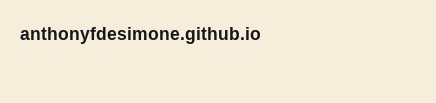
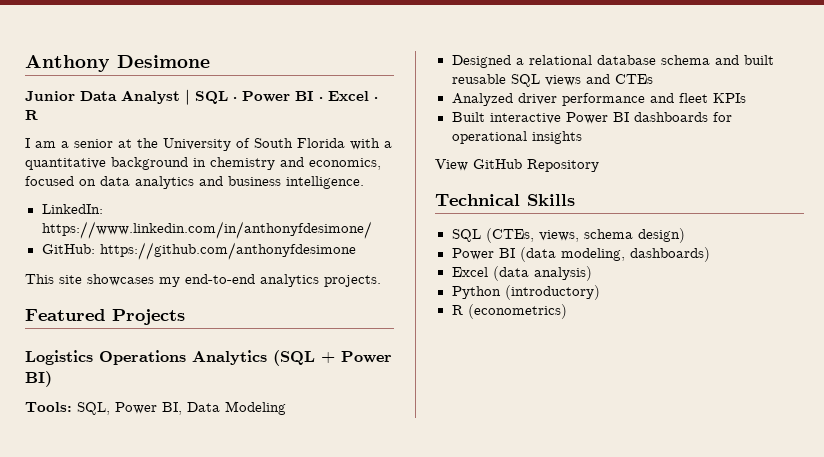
- anthonyfdesimone.github.io
+ Anthony Desimone
+ Junior Data Analyst | SQL · Power BI · Excel · R
+ I am a senior at the University of South Florida with a quantitative background in chemistry and economics, focused on data analytics and business intelligence.
+ LinkedIn: https://www.linkedin.com/in/anthonyfdesimone/
+ GitHub: https://github.com/anthonyfdesimone
+ This site showcases my end-to-end analytics projects.
+ Featured Projects
+ Logistics Operations Analytics (SQL + Power BI)
+ Tools: SQL, Power BI, Data Modeling
+ Designed a relational database schema and built reusable SQL views and CTEs
+ Analyzed driver performance and fleet KPIs
+ Built interactive Power BI dashboards for operational insights
+ View GitHub Repository
+ Technical Skills
+ SQL (CTEs, views, schema design)
+ Power BI (data modeling, dashboards)
+ Excel (data analysis)
+ Python (introductory)
+ R (econometrics)

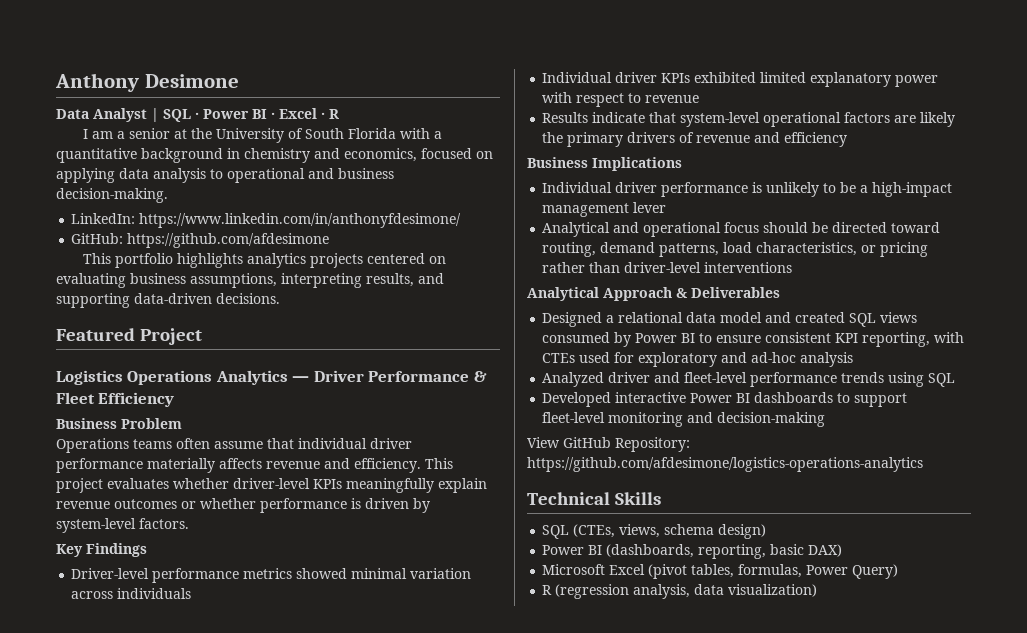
- Junior Data Analyst | SQL · Power BI · Excel · R
+ Data Analyst | SQL · Power BI · Excel · R
- I am a senior at the University of South Florida with a quantitative background in chemistry and economics, focused on data analytics and business intelligence.
+ I am a senior at the University of South Florida with a quantitative background in chemistry and economics, focused on applying data analysis to operational and business decision-making.
- GitHub: https://github.com/anthonyfdesimone
- This site showcases my end-to-end analytics projects.
+ GitHub: https://github.com/afdesimone
+ This portfolio highlights analytics projects centered on evaluating business assumptions, interpreting results, and supporting data-driven decisions.
- Featured Projects
+ Featured Project
- Logistics Operations Analytics (SQL + Power BI)
- Tools: SQL, Power BI, Data Modeling
- Designed a relational database schema and built reusable SQL views and CTEs
- Analyzed driver performance and fleet KPIs
- Built interactive Power BI dashboards for operational insights
+ Logistics Operations Analytics — Driver Performance & Fleet Efficiency
+ Business Problem
+ Operations teams often assume that individual driver performance materially affects revenue and efficiency. This project evaluates whether driver-level KPIs meaningfully explain revenue outcomes or whether performance is driven by system-level factors.
+ Key Findings
+ Driver-level performance metrics showed minimal variation across individuals
+ Individual driver KPIs exhibited limited explanatory power with respect to revenue
+ Results indicate that system-level operational factors are likely the primary drivers of revenue and efficiency
+ Business Implications
+ Individual driver performance is unlikely to be a high-impact management lever
+ Analytical and operational focus should be directed toward routing, demand patterns, load characteristics, or pricing rather than driver-level interventions
+ Analytical Approach & Deliverables
+ Designed a relational data model and created SQL views consumed by Power BI to ensure consistent KPI reporting, with CTEs used for exploratory and ad-hoc analysis
+ Analyzed driver and fleet-level performance trends using SQL
+ Developed interactive Power BI dashboards to support fleet-level monitoring and decision-making
- View GitHub Repository
+ View GitHub Repository: https://github.com/afdesimone/logistics-operations-analytics
- Power BI (data modeling, dashboards)
- Excel (data analysis)
- Python (introductory)
- R (econometrics)
+ Power BI (dashboards, reporting, basic DAX)
+ Microsoft Excel (pivot tables, formulas, Power Query)
+ R (regression analysis, data visualization)

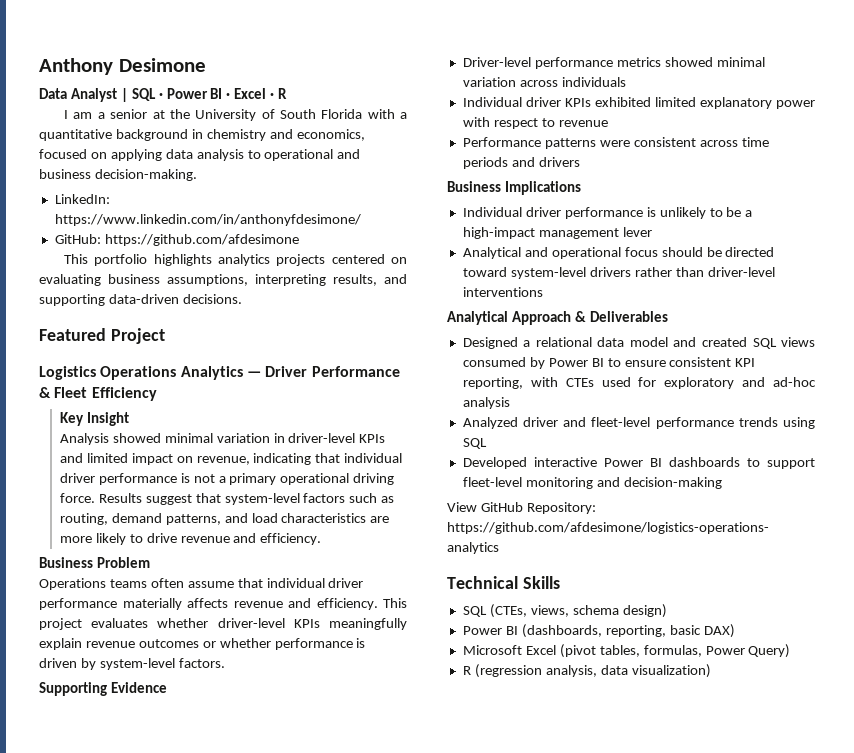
+ Key Insight
+ Analysis showed minimal variation in driver-level KPIs and limited impact on revenue, indicating that individual driver performance is not a primary operational driving force. Results suggest that system-level factors such as routing, demand patterns, and load characteristics are more likely to drive revenue and efficiency.
- Key Findings
+ Supporting Evidence
- Results indicate that system-level operational factors are likely the primary drivers of revenue and efficiency
+ Performance patterns were consistent across time periods and drivers
- Analytical and operational focus should be directed toward routing, demand patterns, load characteristics, or pricing rather than driver-level interventions
+ Analytical and operational focus should be directed toward system-level drivers rather than driver-level interventions

